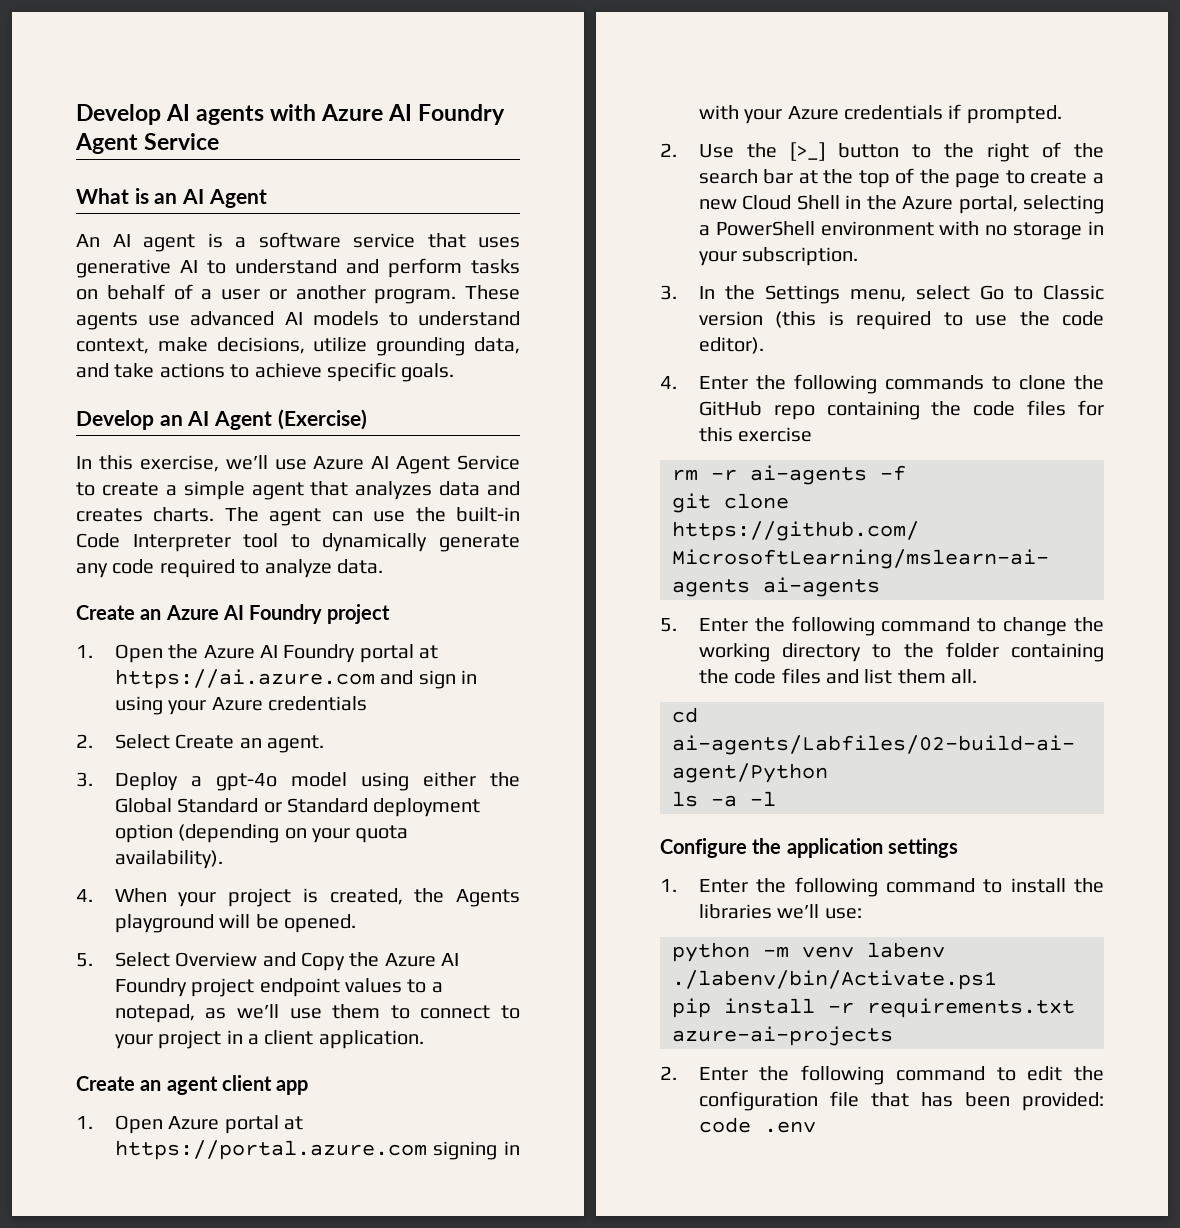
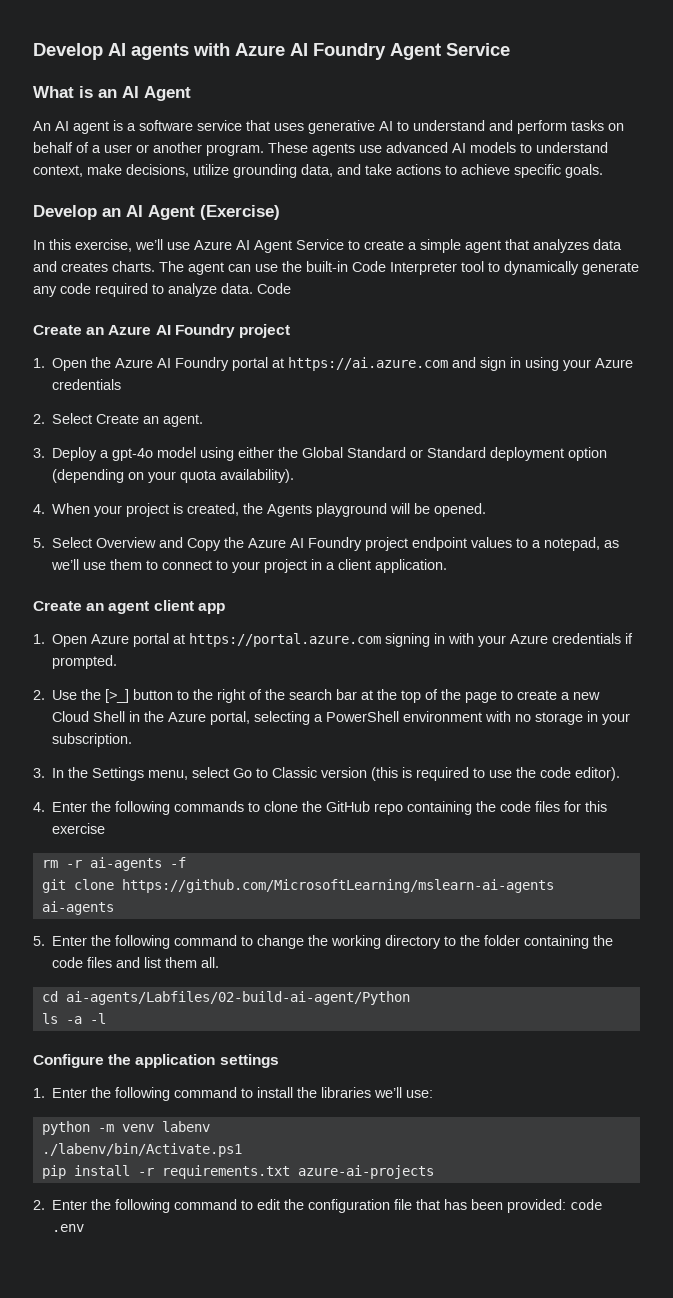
- The agent can use the built-in Code Interpreter tool to dynamically generate any code required to analyze data.
+ The agent can use the built-in Code Interpreter tool to dynamically generate any code required to analyze data. Code

